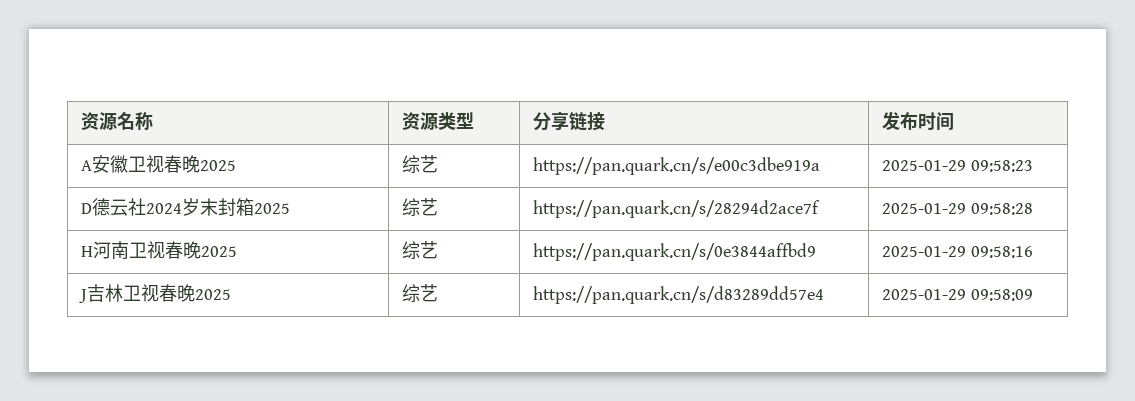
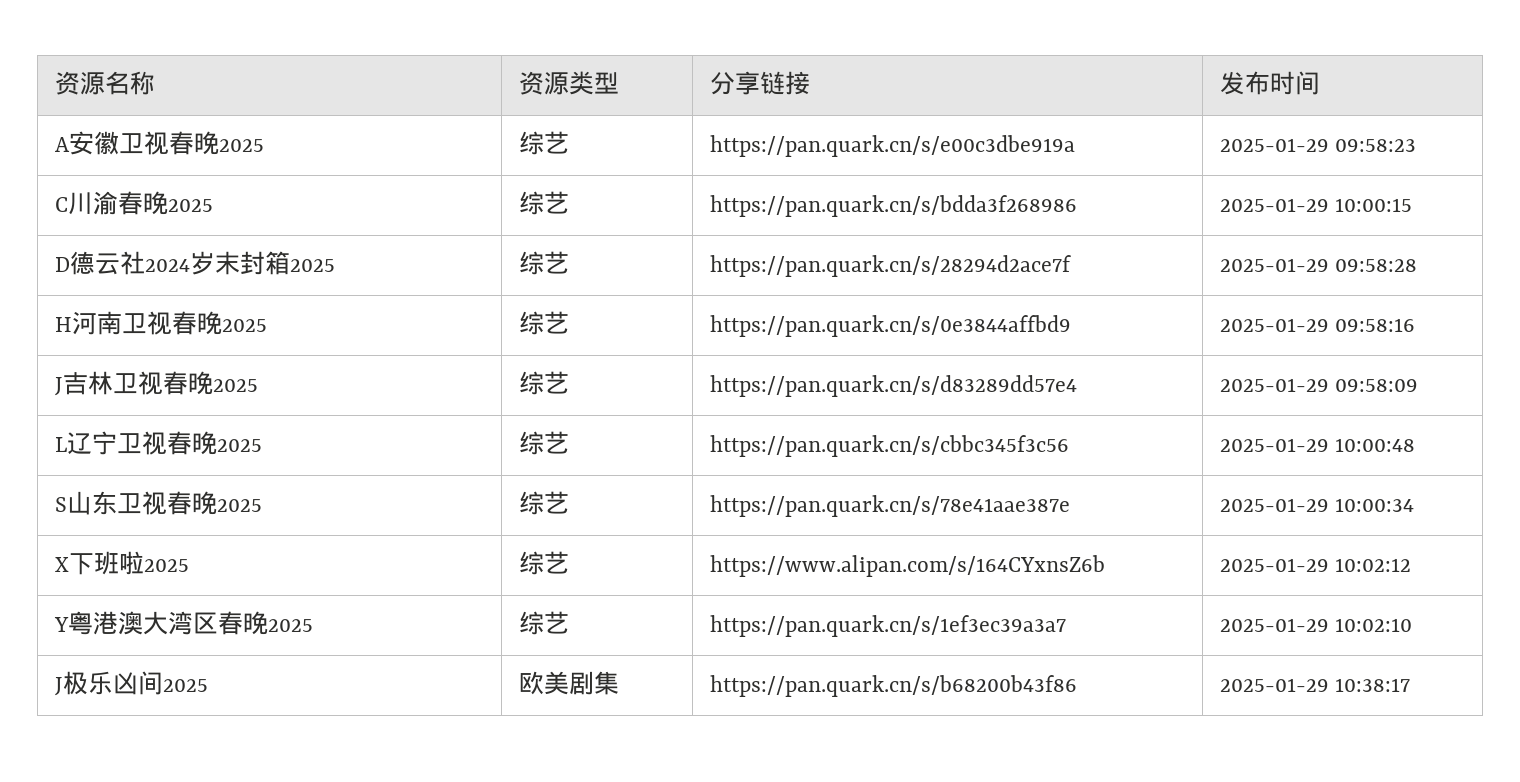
+ C川渝春晚2025 | 综艺 | https://pan.quark.cn/s/bdda3f268986 | 2025-01-29 10:00:15
+ L辽宁卫视春晚2025 | 综艺 | https://pan.quark.cn/s/cbbc345f3c56 | 2025-01-29 10:00:48
+ S山东卫视春晚2025 | 综艺 | https://pan.quark.cn/s/78e41aae387e | 2025-01-29 10:00:34
+ X下班啦2025 | 综艺 | https://www.alipan.com/s/164CYxnsZ6b | 2025-01-29 10:02:12
+ Y粤港澳大湾区春晚2025 | 综艺 | https://pan.quark.cn/s/1ef3ec39a3a7 | 2025-01-29 10:02:10
+ J极乐凶间2025 | 欧美剧集 | https://pan.quark.cn/s/b68200b43f86 | 2025-01-29 10:38:17

